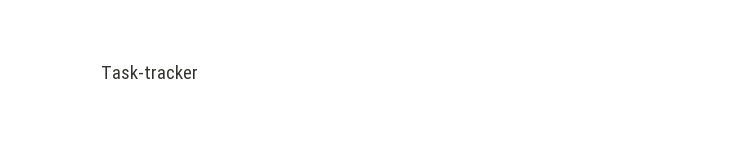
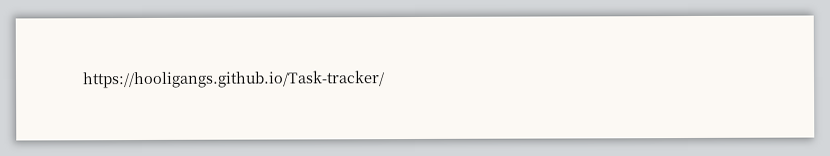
- Task-tracker
+ https://hooligangs.github.io/Task-tracker/

